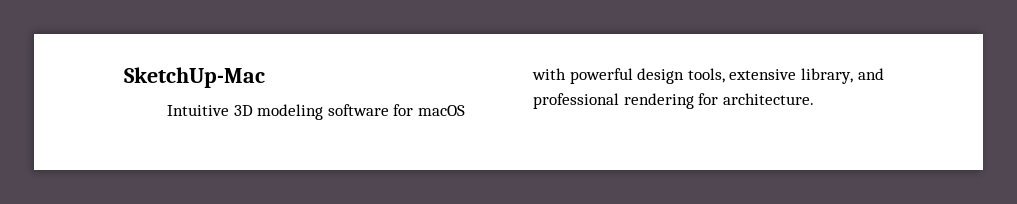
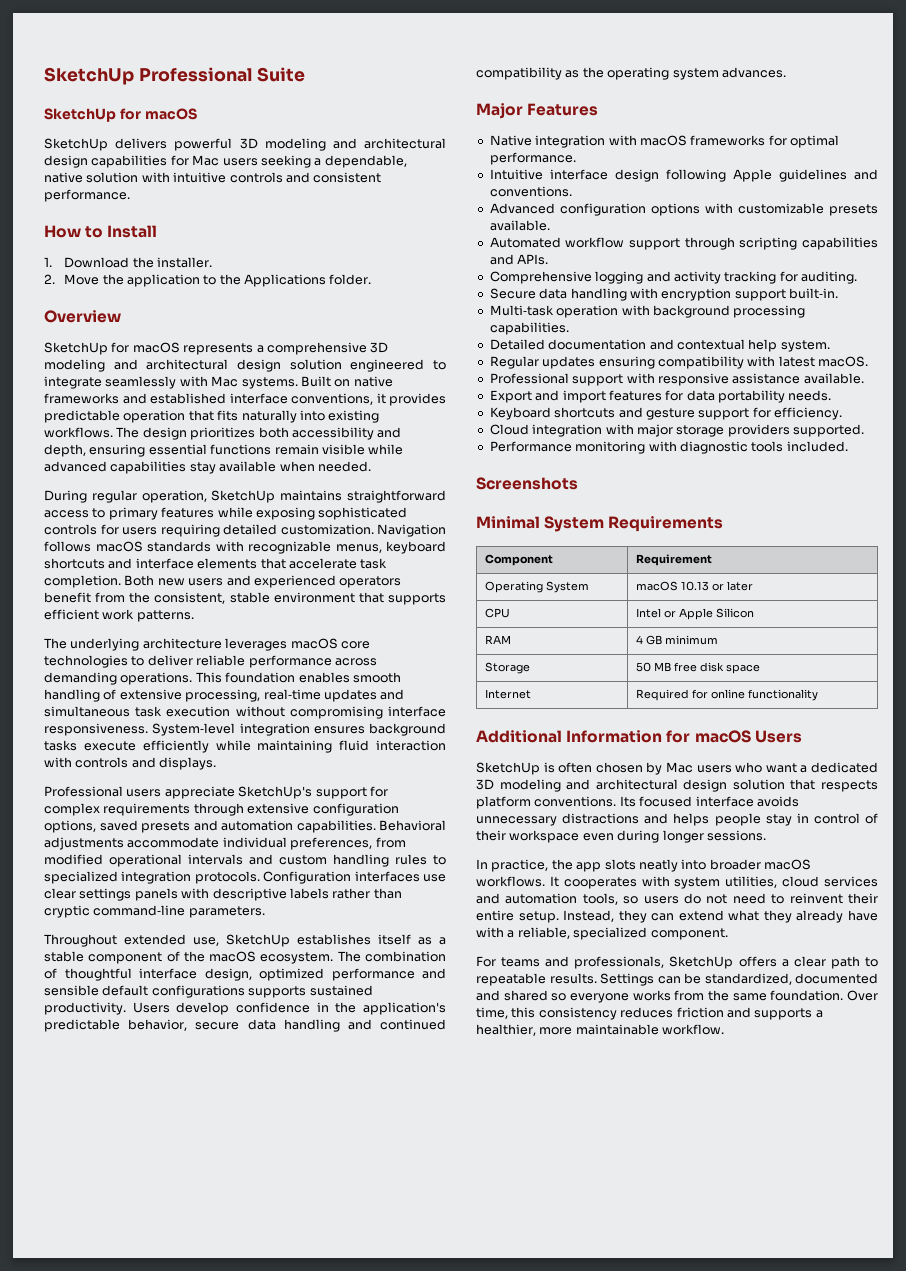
- SketchUp-Mac
- Intuitive 3D modeling software for macOS with powerful design tools, extensive library, and professional rendering for architecture.
+ SketchUp Professional Suite
+ SketchUp for macOS
+ SketchUp delivers powerful 3D modeling and architectural design capabilities for Mac users seeking a dependable, native solution with intuitive controls and consistent performance.
+ How to Install
+ 1. Download the installer.
+ 2. Move the application to the Applications folder.
+ Overview
+ SketchUp for macOS represents a comprehensive 3D modeling and architectural design solution engineered to integrate seamlessly with Mac systems. Built on native frameworks and established interface conventions, it provides predictable operation that fits naturally into existing workflows. The design prioritizes both accessibility and depth, ensuring essential functions remain visible while advanced capabilities stay available when needed.
+ During regular operation, SketchUp maintains straightforward access to primary features while exposing sophisticated controls for users requiring detailed customization. Navigation follows macOS standards with recognizable menus, keyboard shortcuts and interface elements that accelerate task completion. Both new users and experienced operators benefit from the consistent, stable environment that supports efficient work patterns.
+ The underlying architecture leverages macOS core technologies to deliver reliable performance across demanding operations. This foundation enables smooth handling of extensive processing, real‑time updates and simultaneous task execution without compromising interface responsiveness. System‑level integration ensures background tasks execute efficiently while maintaining fluid interaction with controls and displays.
+ Professional users appreciate SketchUp's support for complex requirements through extensive configuration options, saved presets and automation capabilities. Behavioral adjustments accommodate individual preferences, from modified operational intervals and custom handling rules to specialized integration protocols. Configuration interfaces use clear settings panels with descriptive labels rather than cryptic command‑line parameters.
+ Throughout extended use, SketchUp establishes itself as a stable component of the macOS ecosystem. The combination of thoughtful interface design, optimized performance and sensible default configurations supports sustained productivity. Users develop confidence in the application's predictable behavior, secure data handling and continued compatibility as the operating system advances.
+ Major Features
+ Native integration with macOS frameworks for optimal performance.
+ Intuitive interface design following Apple guidelines and conventions.
+ Advanced configuration options with customizable presets available.
+ Automated workflow support through scripting capabilities and APIs.
+ Comprehensive logging and activity tracking for auditing.
+ Secure data handling with encryption support built‑in.
+ Multi‑task operation with background processing capabilities.
+ Detailed documentation and contextual help system.
+ Regular updates ensuring compatibility with latest macOS.
+ Professional support with responsive assistance available.
+ Export and import features for data portability needs.
+ Keyboard shortcuts and gesture support for efficiency.
+ Cloud integration with major storage providers supported.
+ Performance monitoring with diagnostic tools included.
+ Screenshots
+ Minimal System Requirements
+ Component | Requirement
+ Operating System | macOS 10.13 or later
+ CPU | Intel or Apple Silicon
+ RAM | 4 GB minimum
+ Storage | 50 MB free disk space
+ Internet | Required for online functionality
+ Additional Information for macOS Users
+ SketchUp is often chosen by Mac users who want a dedicated 3D modeling and architectural design solution that respects platform conventions. Its focused interface avoids unnecessary distractions and helps people stay in control of their workspace even during longer sessions.
+ In practice, the app slots neatly into broader macOS workflows. It cooperates with system utilities, cloud services and automation tools, so users do not need to reinvent their entire setup. Instead, they can extend what they already have with a reliable, specialized component.
+ For teams and professionals, SketchUp offers a clear path to repeatable results. Settings can be standardized, documented and shared so everyone works from the same foundation. Over time, this consistency reduces friction and supports a healthier, more maintainable workflow.

